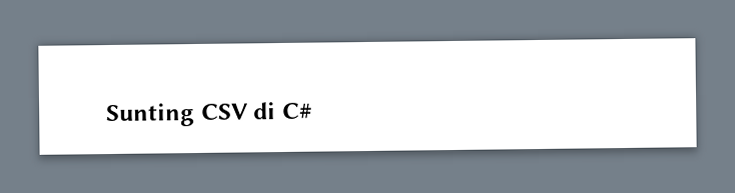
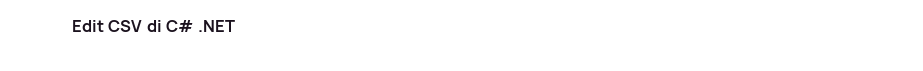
- Sunting CSV di C#
+ Edit CSV di C# .NET

